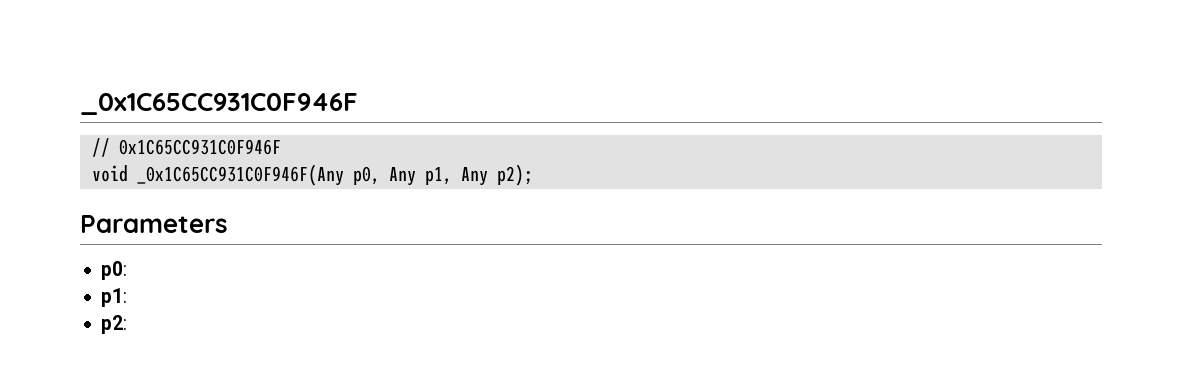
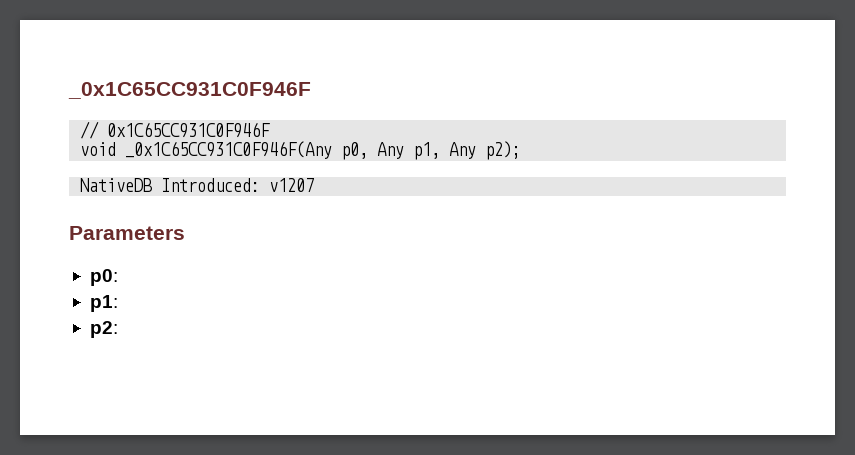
+ NativeDB Introduced: v1207

